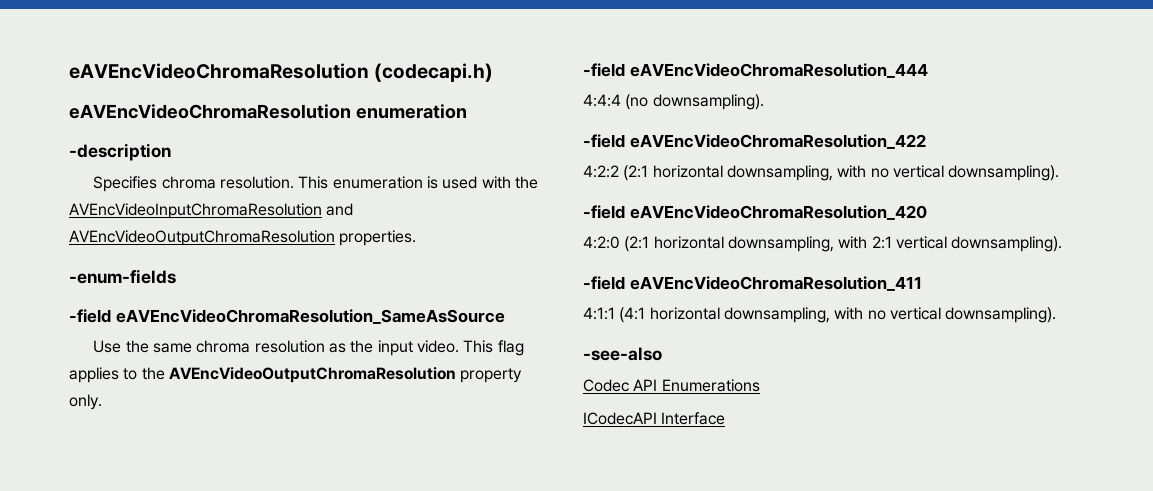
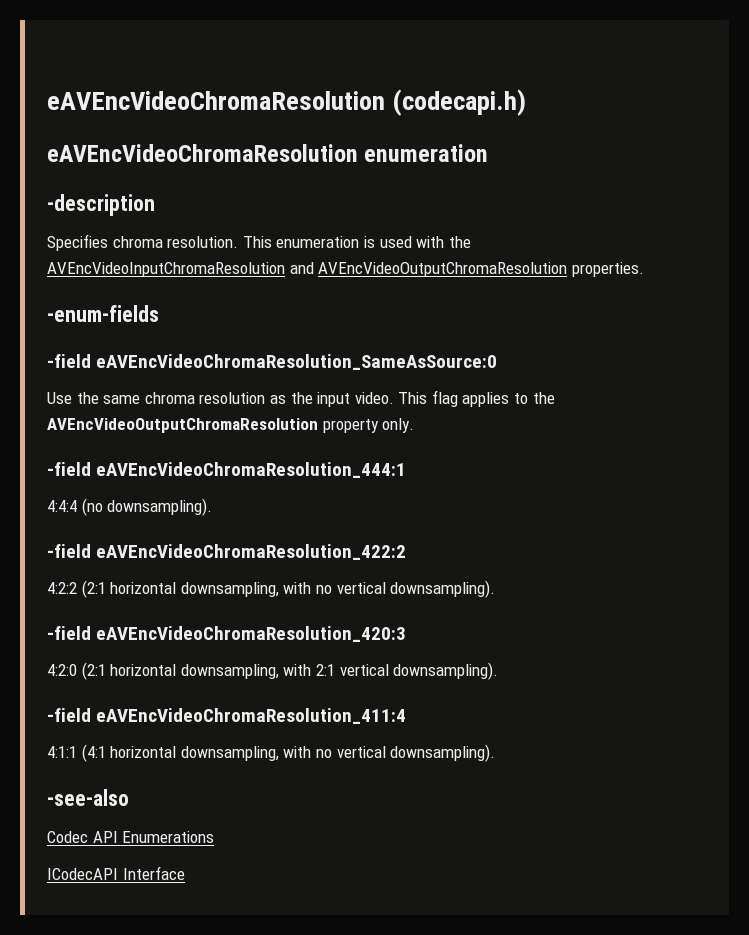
- -field eAVEncVideoChromaResolution_SameAsSource
+ -field eAVEncVideoChromaResolution_SameAsSource:0
- -field eAVEncVideoChromaResolution_444
+ -field eAVEncVideoChromaResolution_444:1
- -field eAVEncVideoChromaResolution_422
+ -field eAVEncVideoChromaResolution_422:2
- -field eAVEncVideoChromaResolution_420
+ -field eAVEncVideoChromaResolution_420:3
- -field eAVEncVideoChromaResolution_411
+ -field eAVEncVideoChromaResolution_411:4

